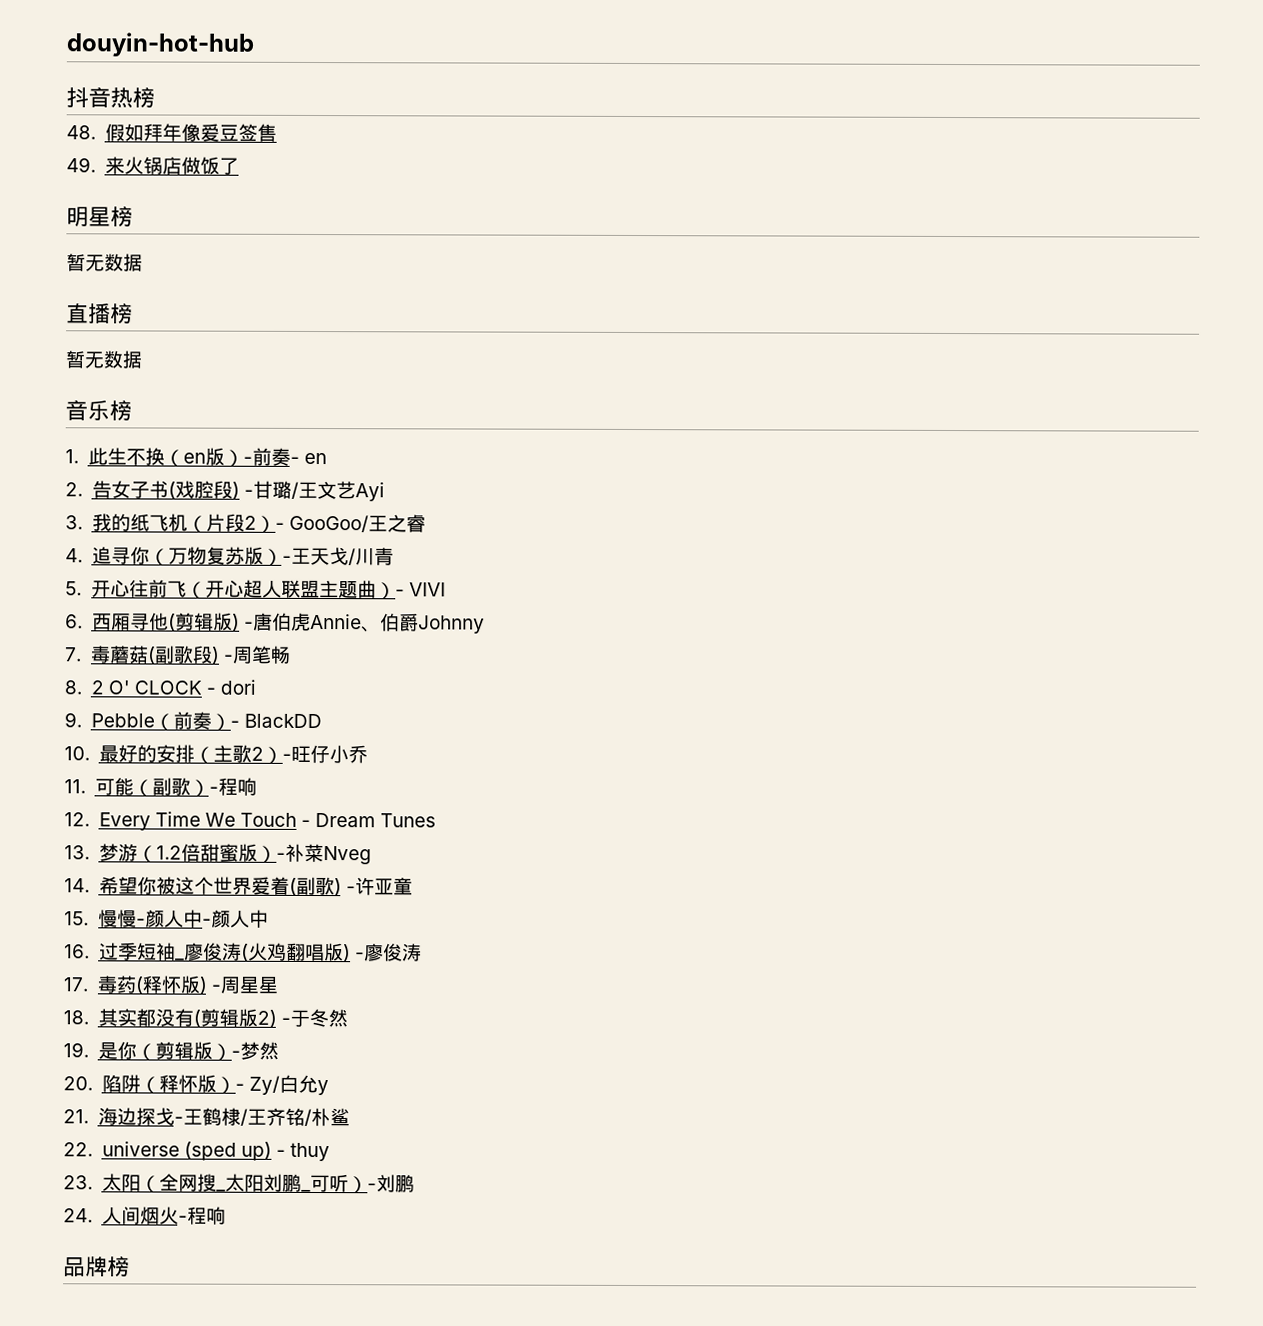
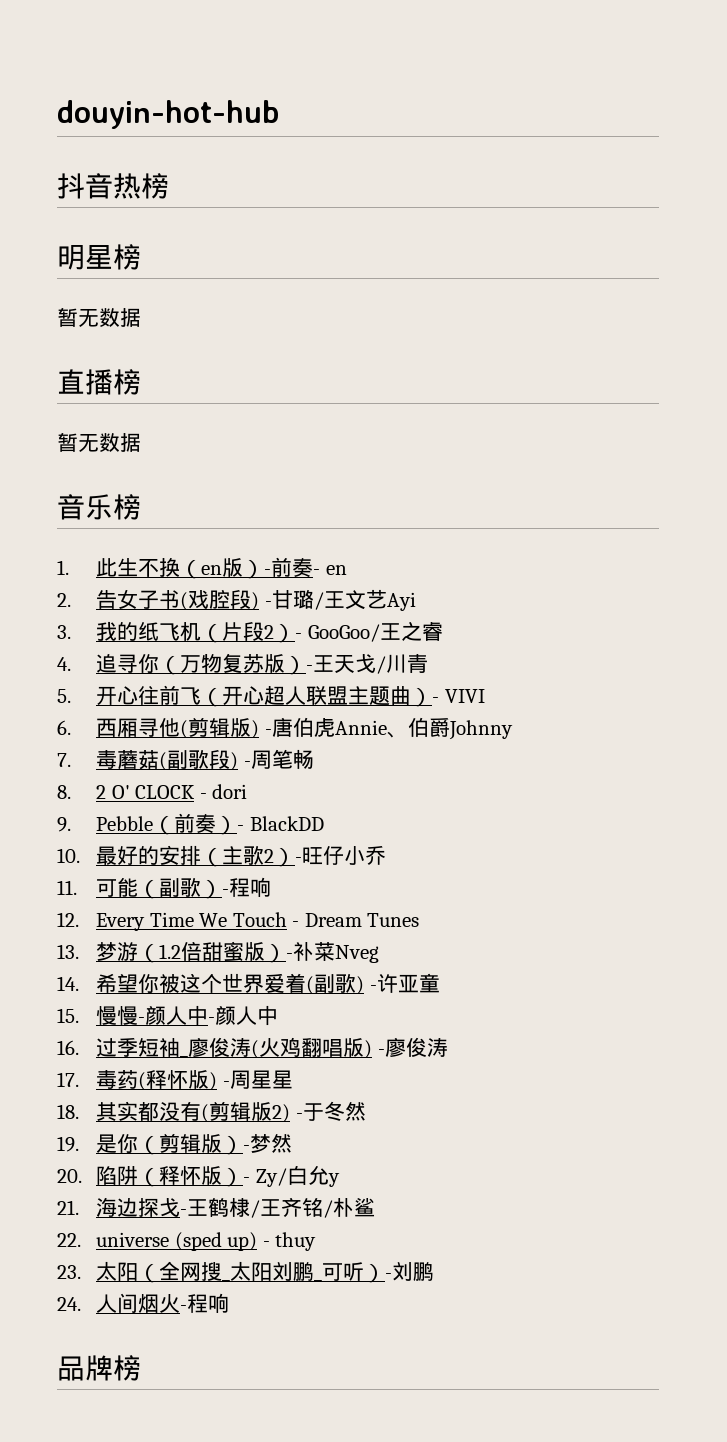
- 48.假如拜年像爱豆签售
- 49.来火锅店做饭了

